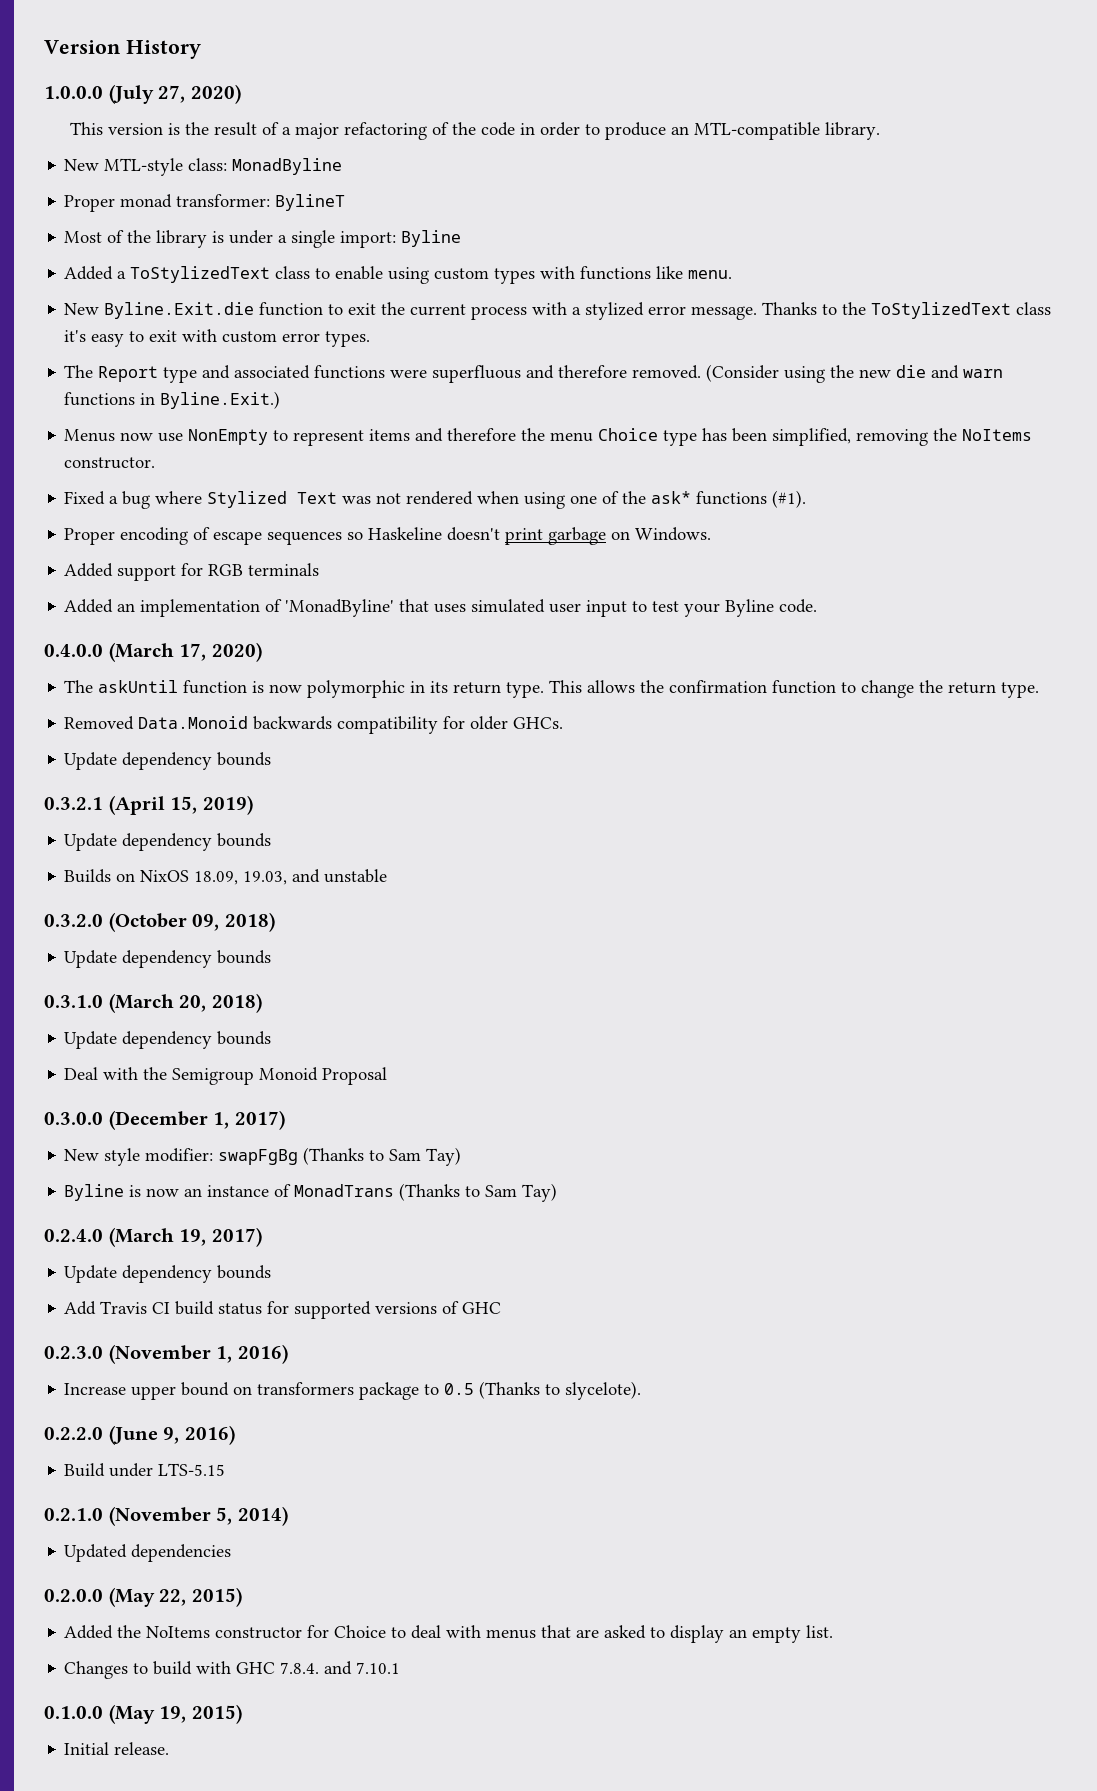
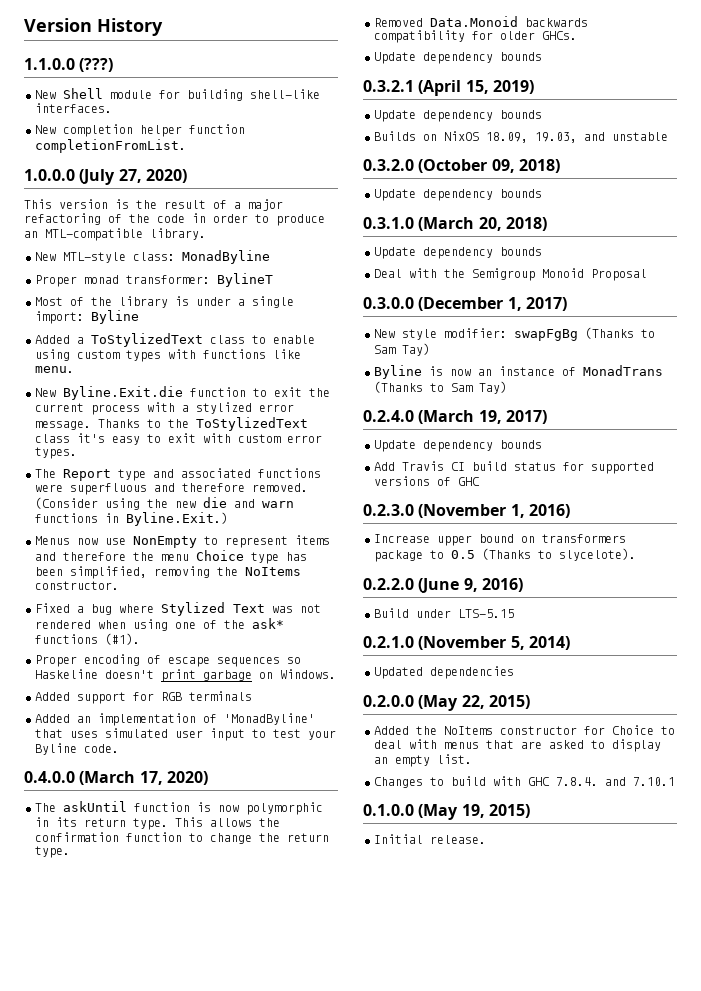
+ 1.1.0.0 (???)
+ New Shell module for building shell-like interfaces.
+ New completion helper function completionFromList.

